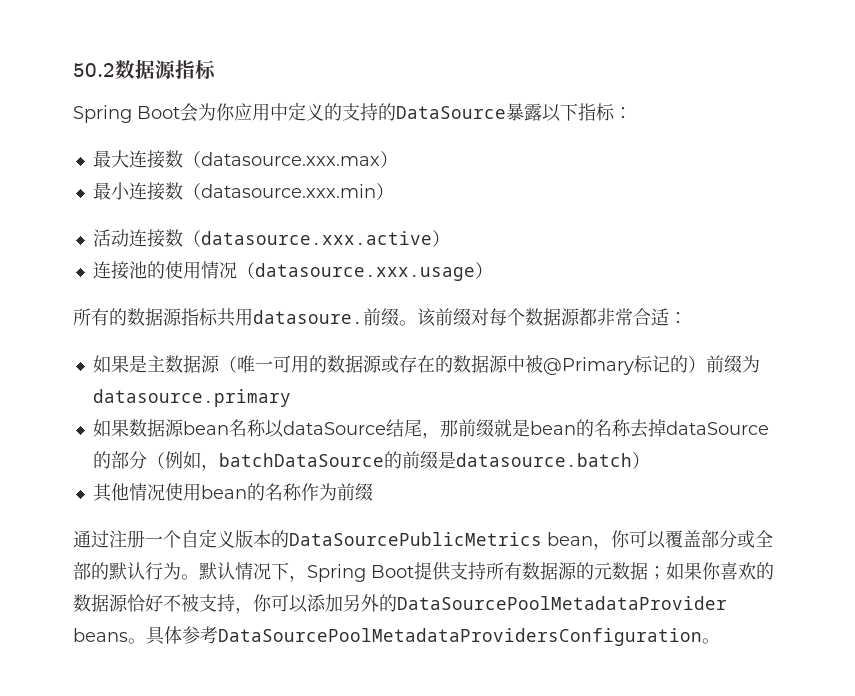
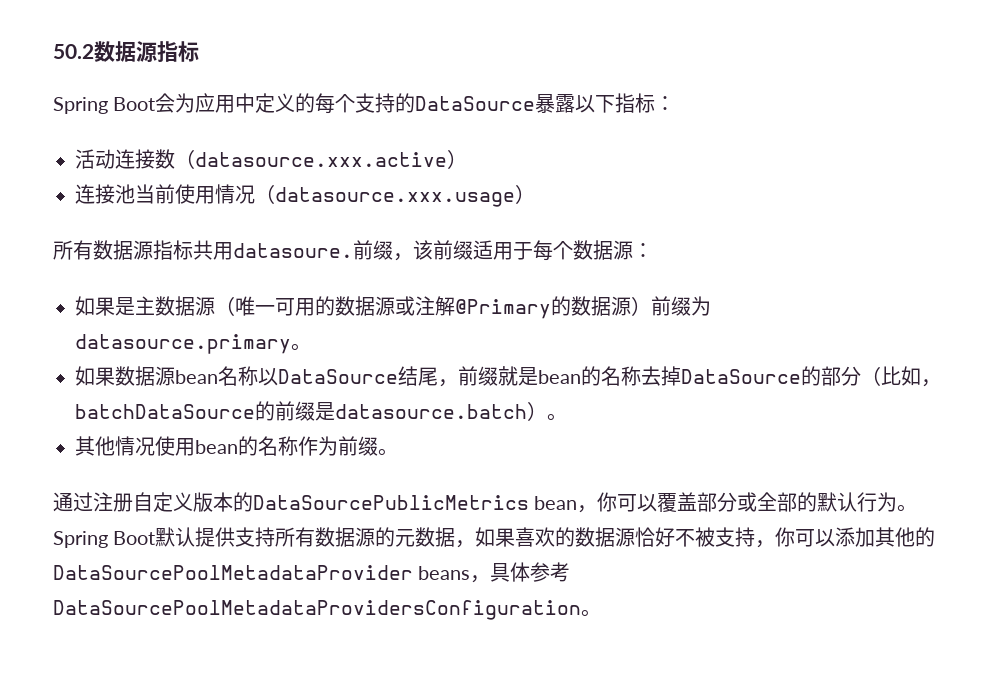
- Spring Boot会为你应用中定义的支持的DataSource暴露以下指标：
+ Spring Boot会为应用中定义的每个支持的DataSource暴露以下指标：
- 最大连接数（datasource.xxx.max）
- 最小连接数（datasource.xxx.min）
- 连接池的使用情况（datasource.xxx.usage）
+ 连接池当前使用情况（datasource.xxx.usage）
- 所有的数据源指标共用datasoure.
+ 所有数据源指标共用datasoure.
- 前缀。该前缀对每个数据源都非常合适：
+ 前缀，该前缀适用于每个数据源：
- 如果是主数据源（唯一可用的数据源或存在的数据源中被@Primary标记的）前缀为datasource.primary
+ 如果是主数据源（唯一可用的数据源或注解@Primary的数据源）前缀为datasource.primary。
- 如果数据源bean名称以dataSource结尾，那前缀就是bean的名称去掉dataSource的部分（例如，batchDataSource的前缀是datasource.batch）
+ 如果数据源bean名称以DataSource结尾，前缀就是bean的名称去掉DataSource的部分（比如，batchDataSource的前缀是datasource.batch）。
- 其他情况使用bean的名称作为前缀
+ 其他情况使用bean的名称作为前缀。
- 通过注册一个自定义版本的DataSourcePublicMetrics bean，你可以覆盖部分或全部的默认行为。
+ 通过注册自定义版本的DataSourcePublicMetrics bean，你可以覆盖部分或全部的默认行为。
- 默认情况下，Spring Boot提供支持所有数据源的元数据；如果你喜欢的数据源恰好不被支持，你可以添加另外的DataSourcePoolMetadataProvider beans。具体参考DataSourcePoolMetadataProvidersConfiguration。
+ Spring Boot默认提供支持所有数据源的元数据，如果喜欢的数据源恰好不被支持，你可以添加其他的DataSourcePoolMetadataProvider beans，具体参考DataSourcePoolMetadataProvidersConfiguration。

